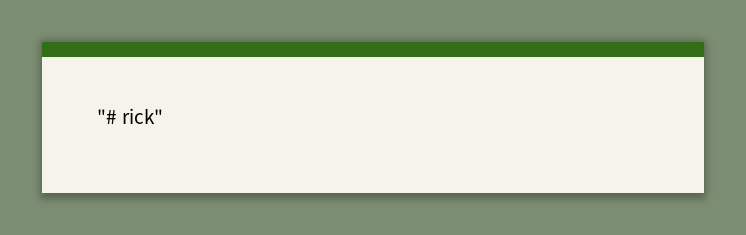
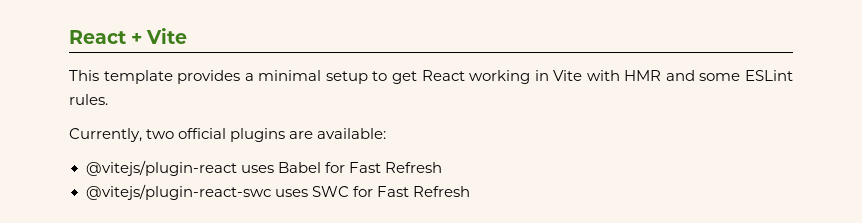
- "# rick"
+ React + Vite
+ This template provides a minimal setup to get React working in Vite with HMR and some ESLint rules.
+ Currently, two official plugins are available:
+ @vitejs/plugin-react uses Babel for Fast Refresh
+ @vitejs/plugin-react-swc uses SWC for Fast Refresh

